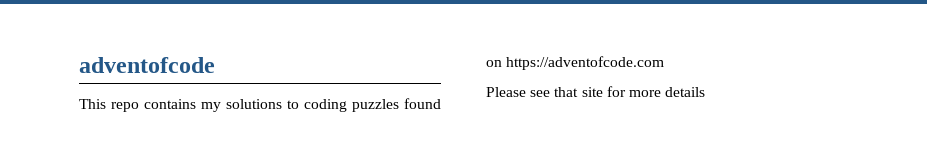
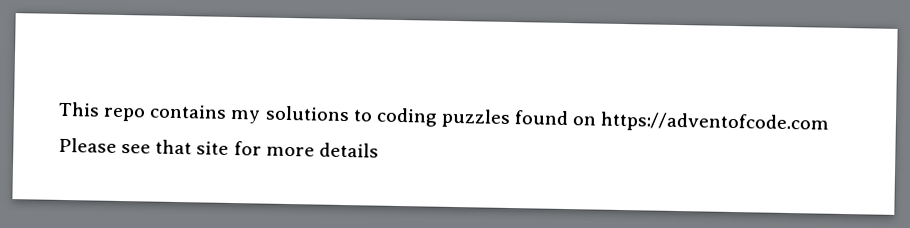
- adventofcode

